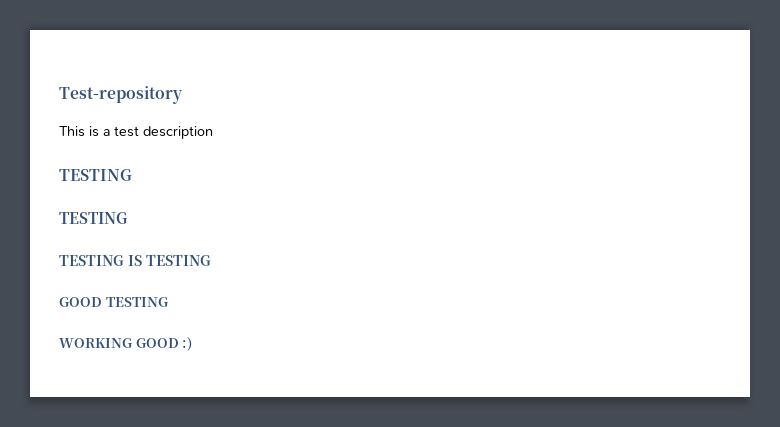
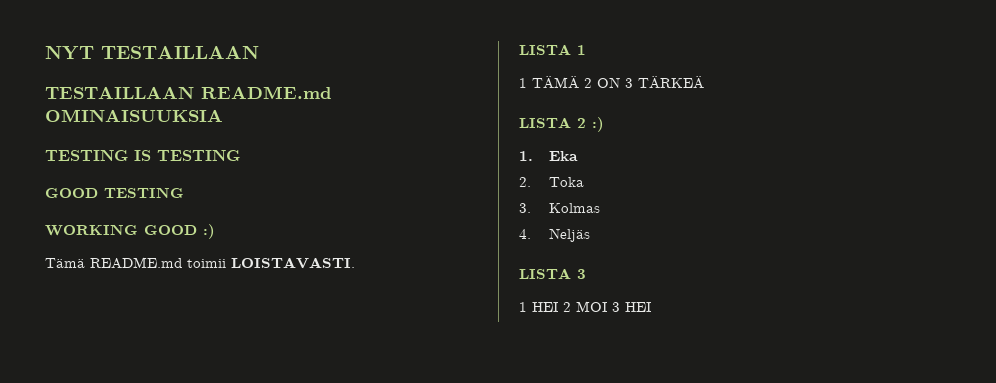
- Test-repository
- This is a test description
- TESTING
- TESTING
+ NYT TESTAILLAAN
+ TESTAILLAAN README.md OMINAISUUKSIA
+ Tämä README.md toimii LOISTAVASTI.
+ LISTA 1
+ 1 TÄMÄ 2 ON 3 TÄRKEÄ
+ LISTA 2 :)
+ 1. Eka
+ 2. Toka
+ 3. Kolmas
+ 4. Neljäs
+ LISTA 3
+ 1 HEI 2 MOI 3 HEI

